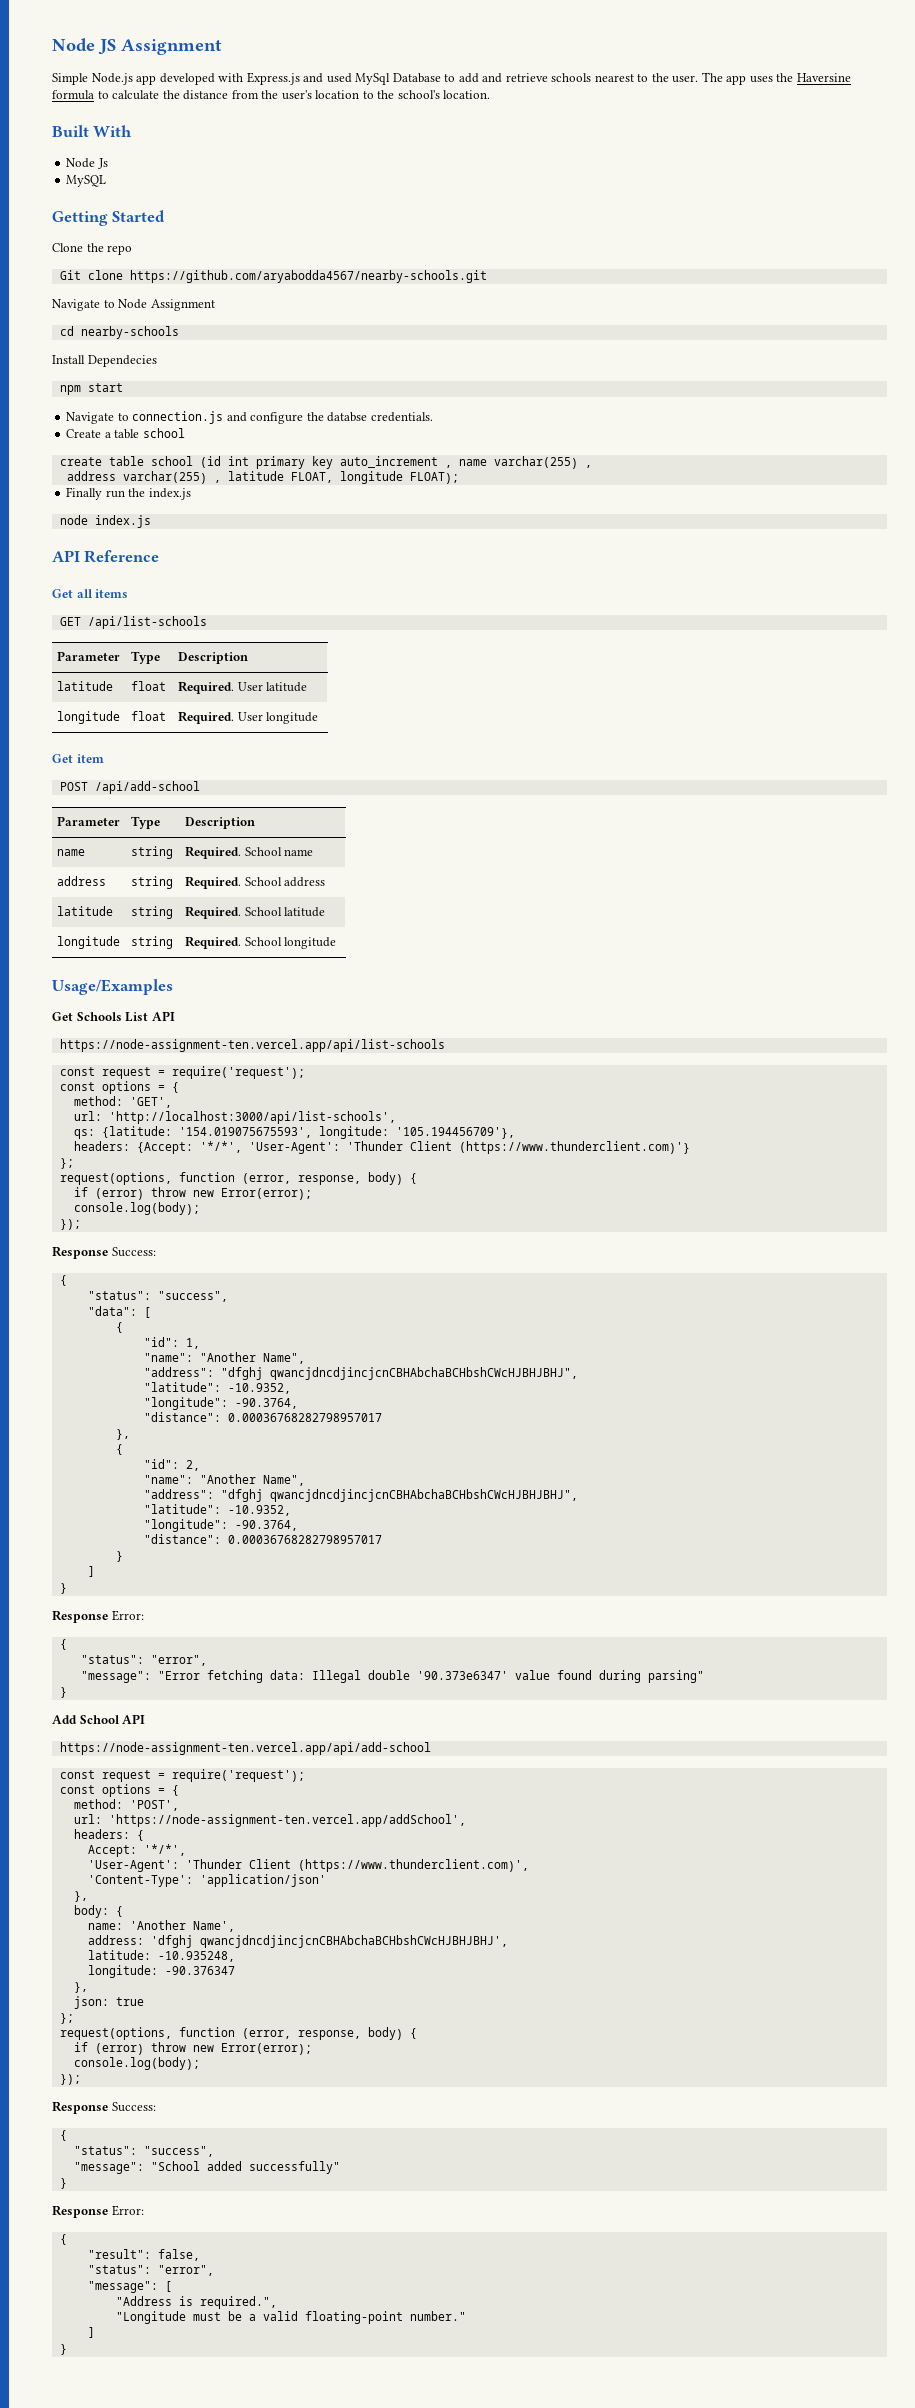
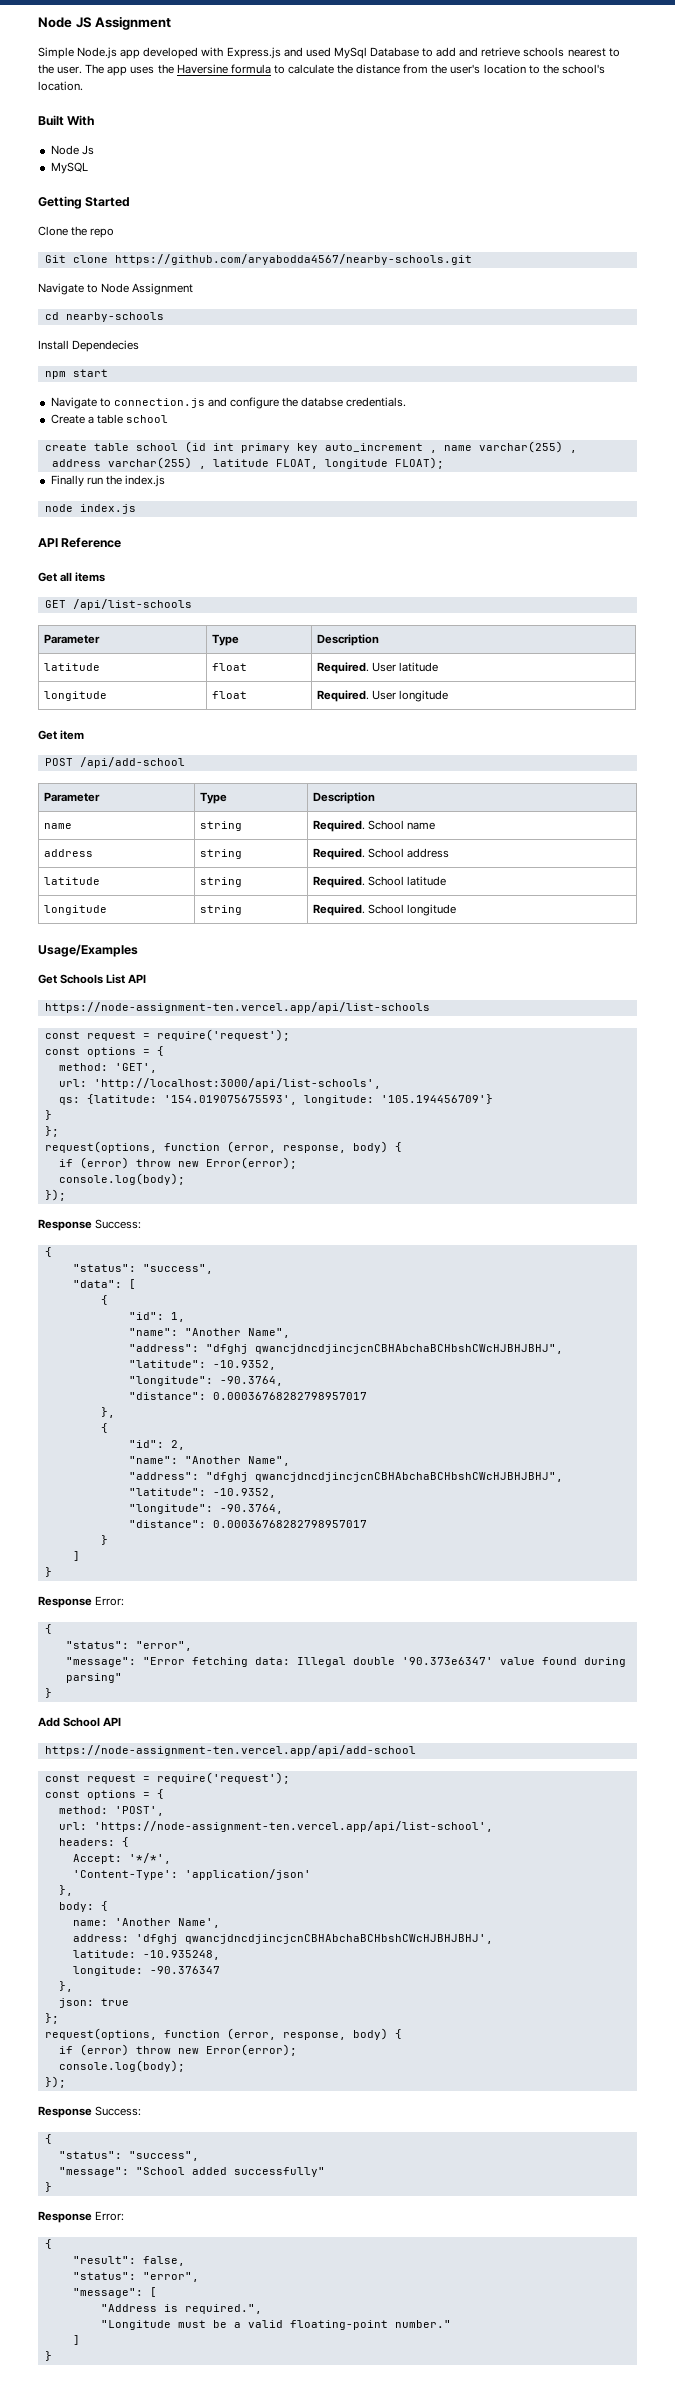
- qs: {latitude: '154.019075675593', longitude: '105.194456709'},
- headers: {Accept: '*/*', 'User-Agent': 'Thunder Client (https://www.thunderclient.com)'}
+ qs: {latitude: '154.019075675593', longitude: '105.194456709'}
+ }
- url: 'https://node-assignment-ten.vercel.app/addSchool',
+ url: 'https://node-assignment-ten.vercel.app/api/list-school',
- 'User-Agent': 'Thunder Client (https://www.thunderclient.com)',

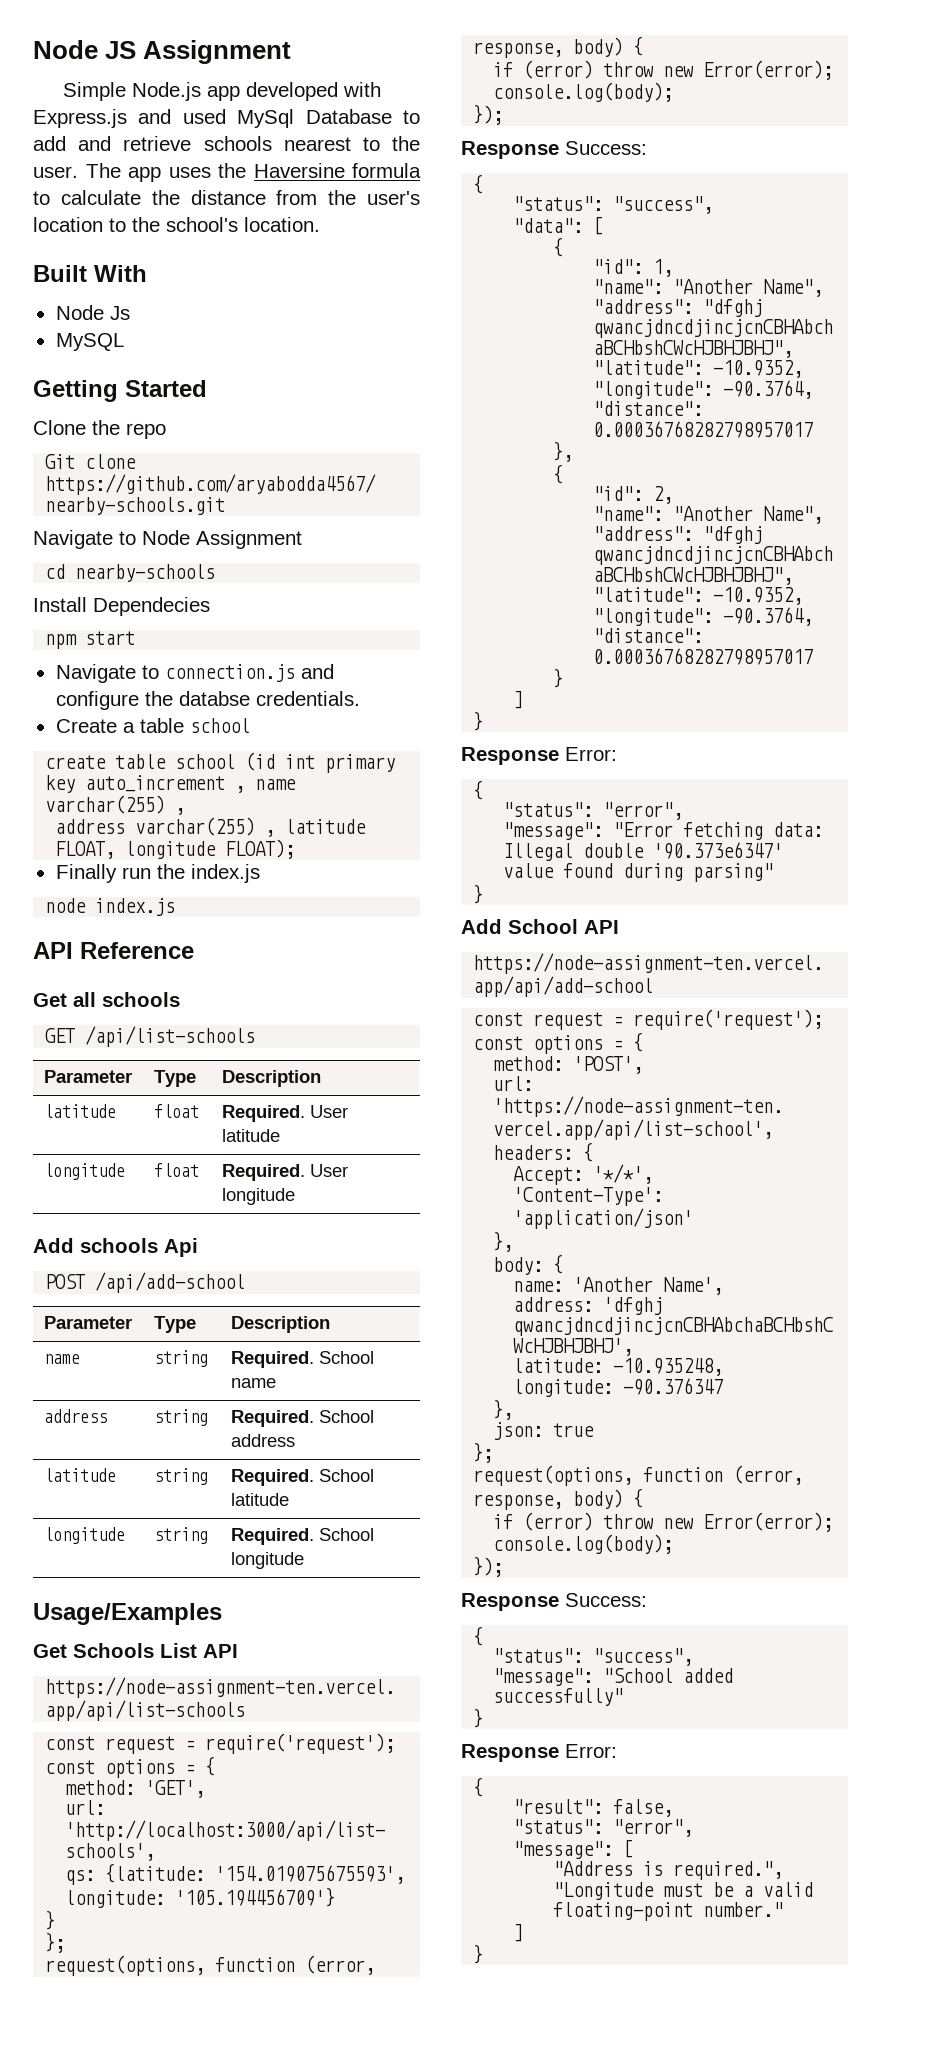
- Get all items
+ Get all schools
- Get item
+ Add schools Api

